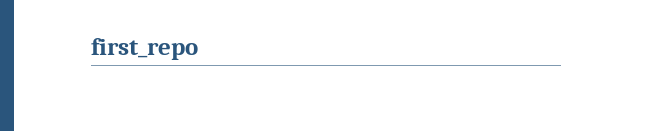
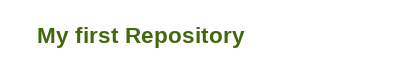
- first_repo
+ My first Repository

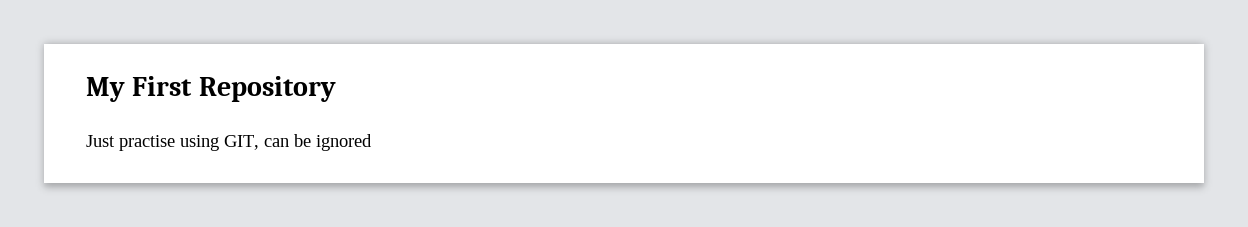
- My first Repository
+ My First Repository
+ Just practise using GIT, can be ignored

